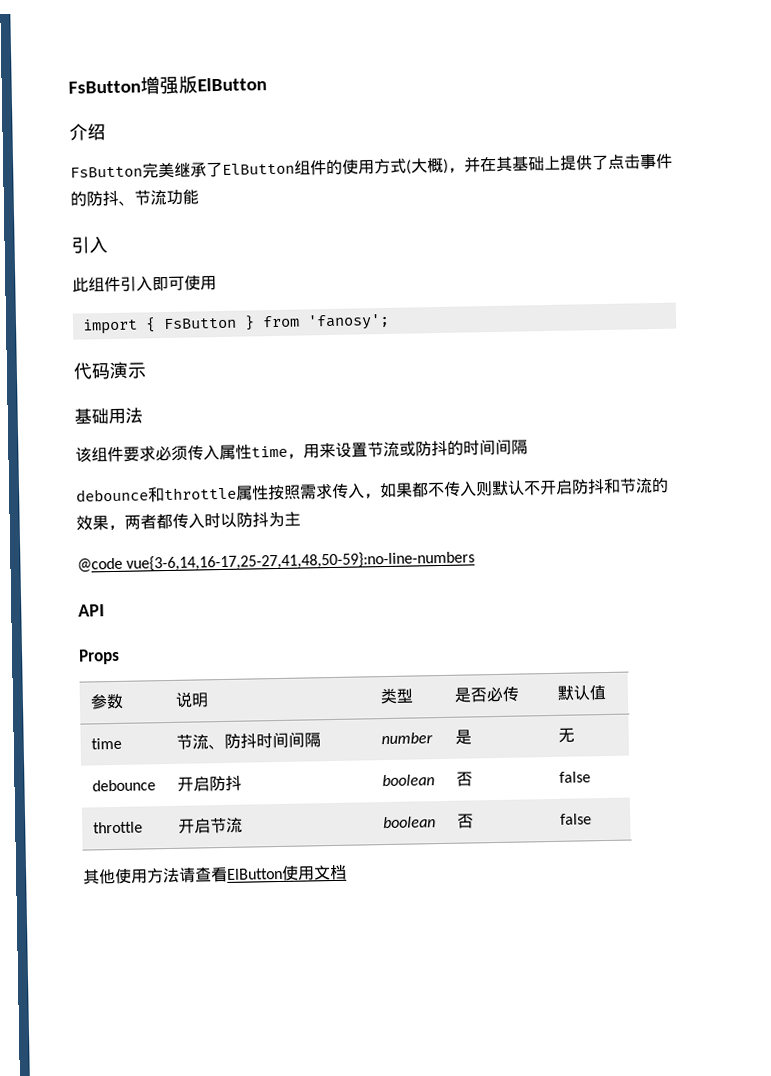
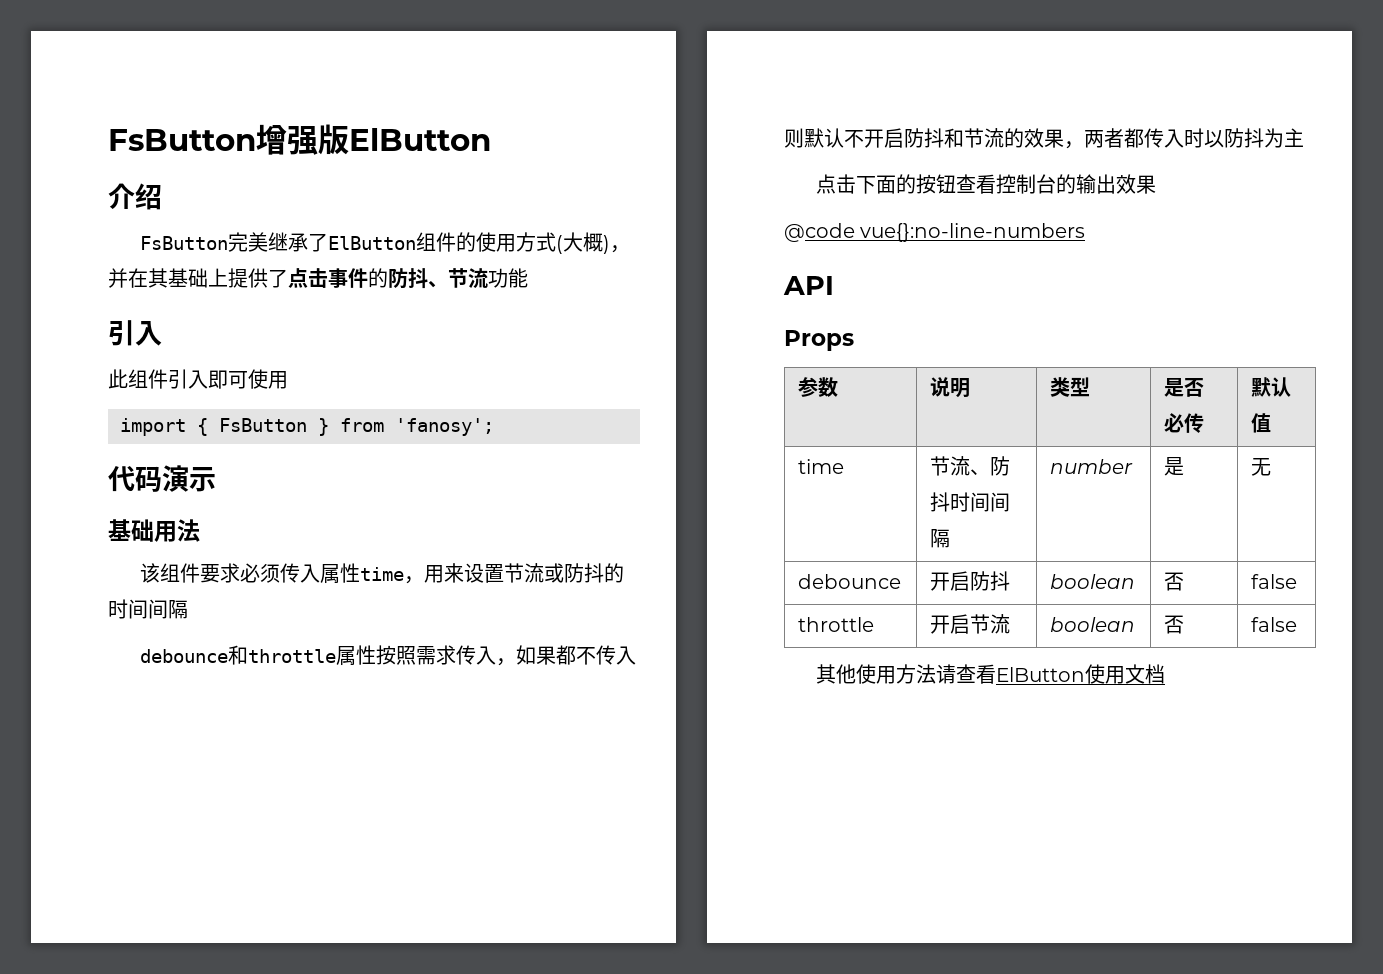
+ 点击下面的按钮查看控制台的输出效果
- @code vue{3-6,14,16-17,25-27,41,48,50-59}:no-line-numbers
+ @code vue{}:no-line-numbers

